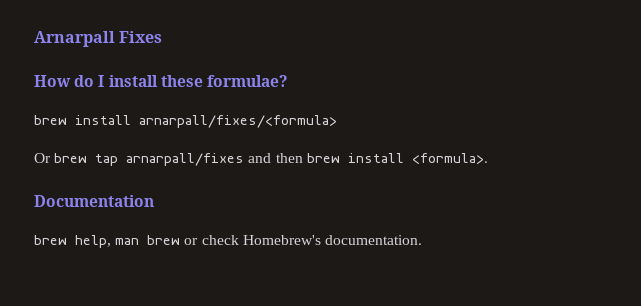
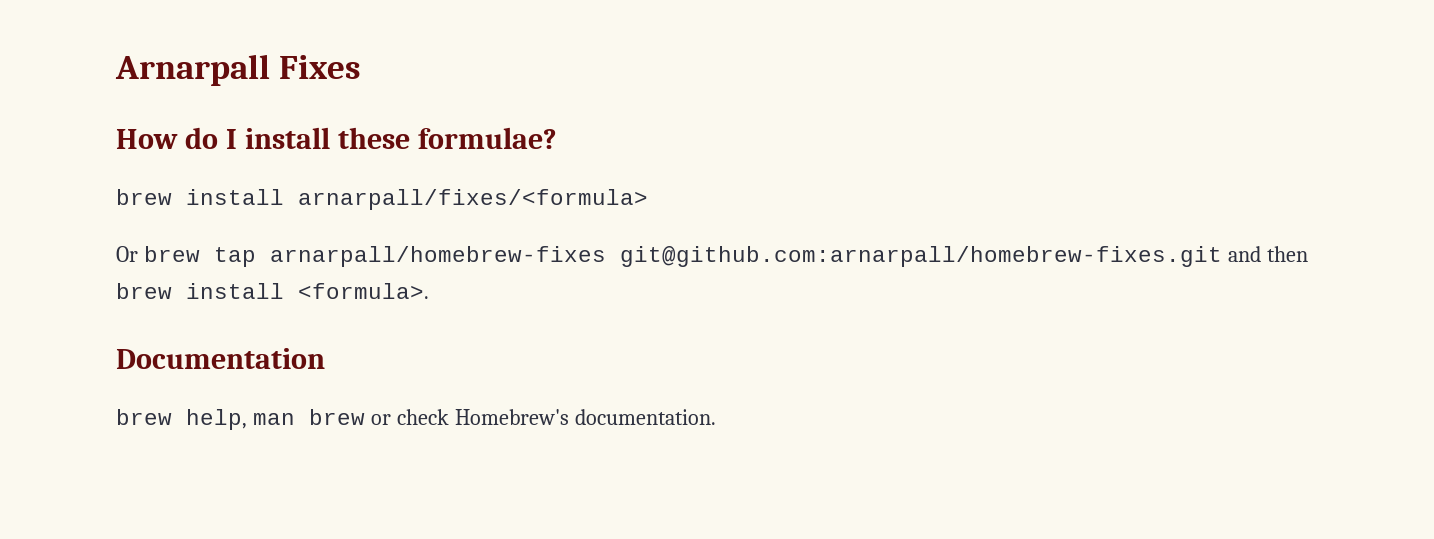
- Or brew tap arnarpall/fixes and then brew install <formula>.
+ Or brew tap arnarpall/homebrew-fixes git@github.com:arnarpall/homebrew-fixes.git and then brew install <formula>.

